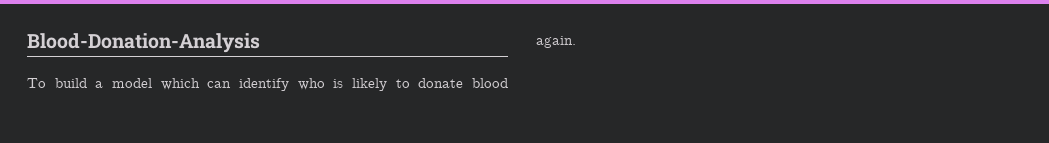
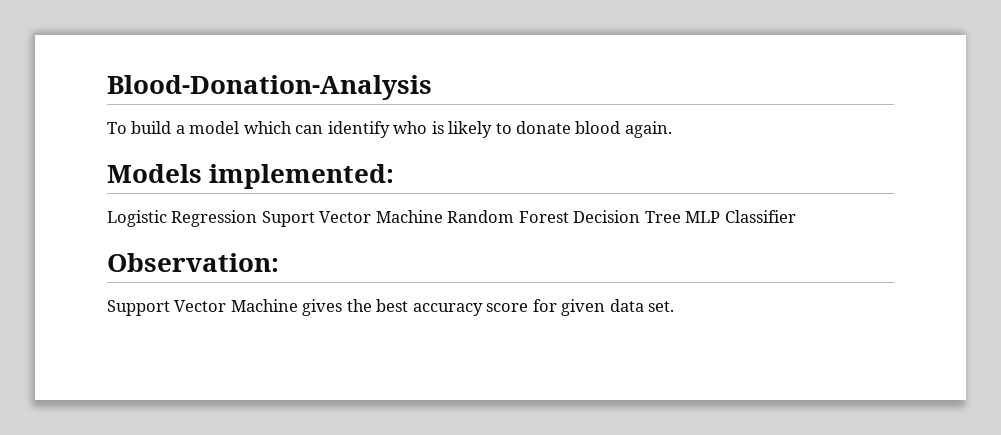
+ Models implemented:
+ Logistic Regression Suport Vector Machine Random Forest Decision Tree MLP Classifier
+ Observation:
+ Support Vector Machine gives the best accuracy score for given data set.

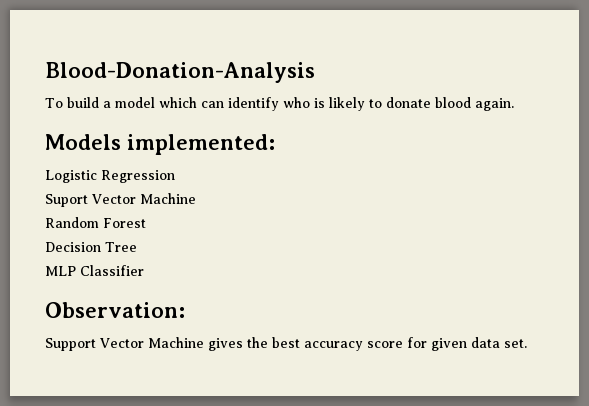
- Logistic Regression Suport Vector Machine Random Forest Decision Tree MLP Classifier
+ Logistic Regression
+ Suport Vector Machine
+ Random Forest
+ Decision Tree
+ MLP Classifier

